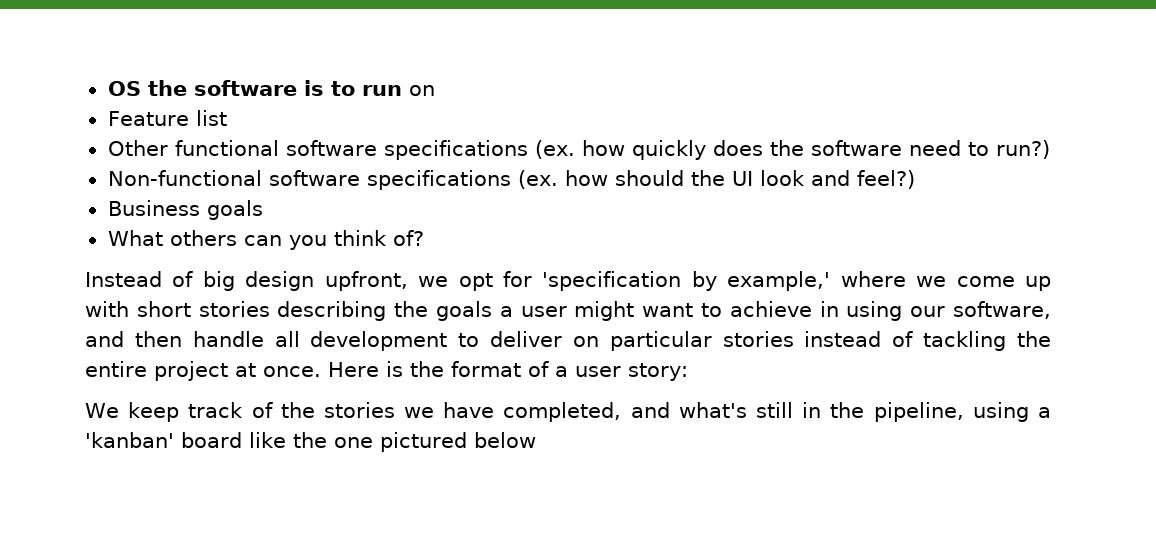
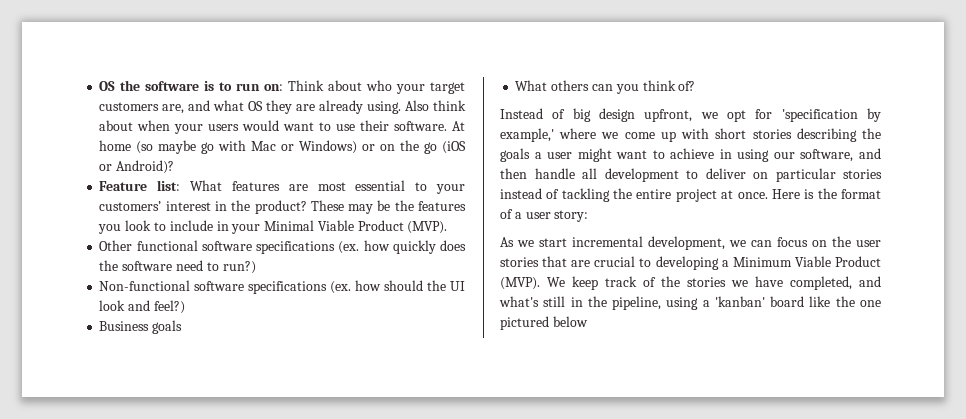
- OS the software is to run on
- Feature list
+ OS the software is to run on: Think about who your target customers are, and what OS they are already using. Also think about when your users would want to use their software. At home (so maybe go with Mac or Windows) or on the go (iOS or Android)?
+ Feature list: What features are most essential to your customers’ interest in the product? These may be the features you look to include in your Minimal Viable Product (MVP).
+ As we start incremental development, we can focus on the user stories that are crucial to developing a Minimum Viable Product (MVP).

